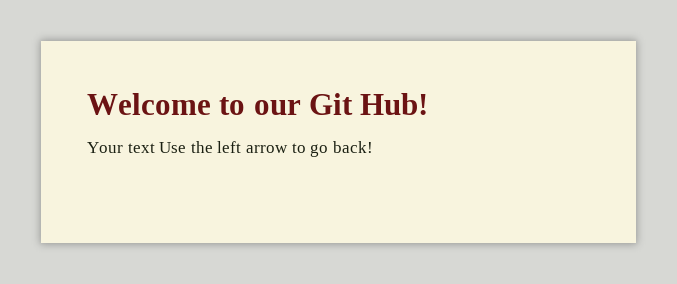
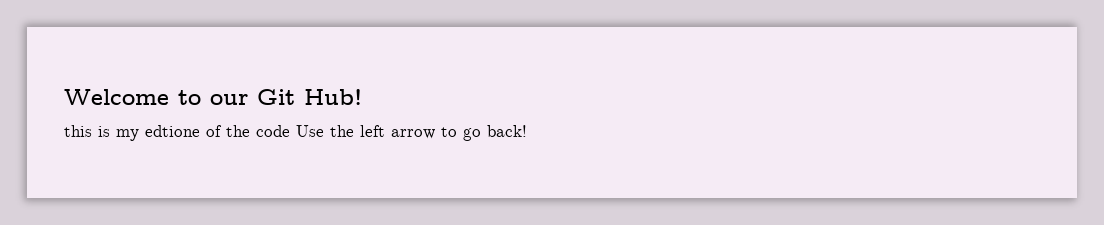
- Your text Use the left arrow to go back!
+ this is my edtione of the code Use the left arrow to go back!

